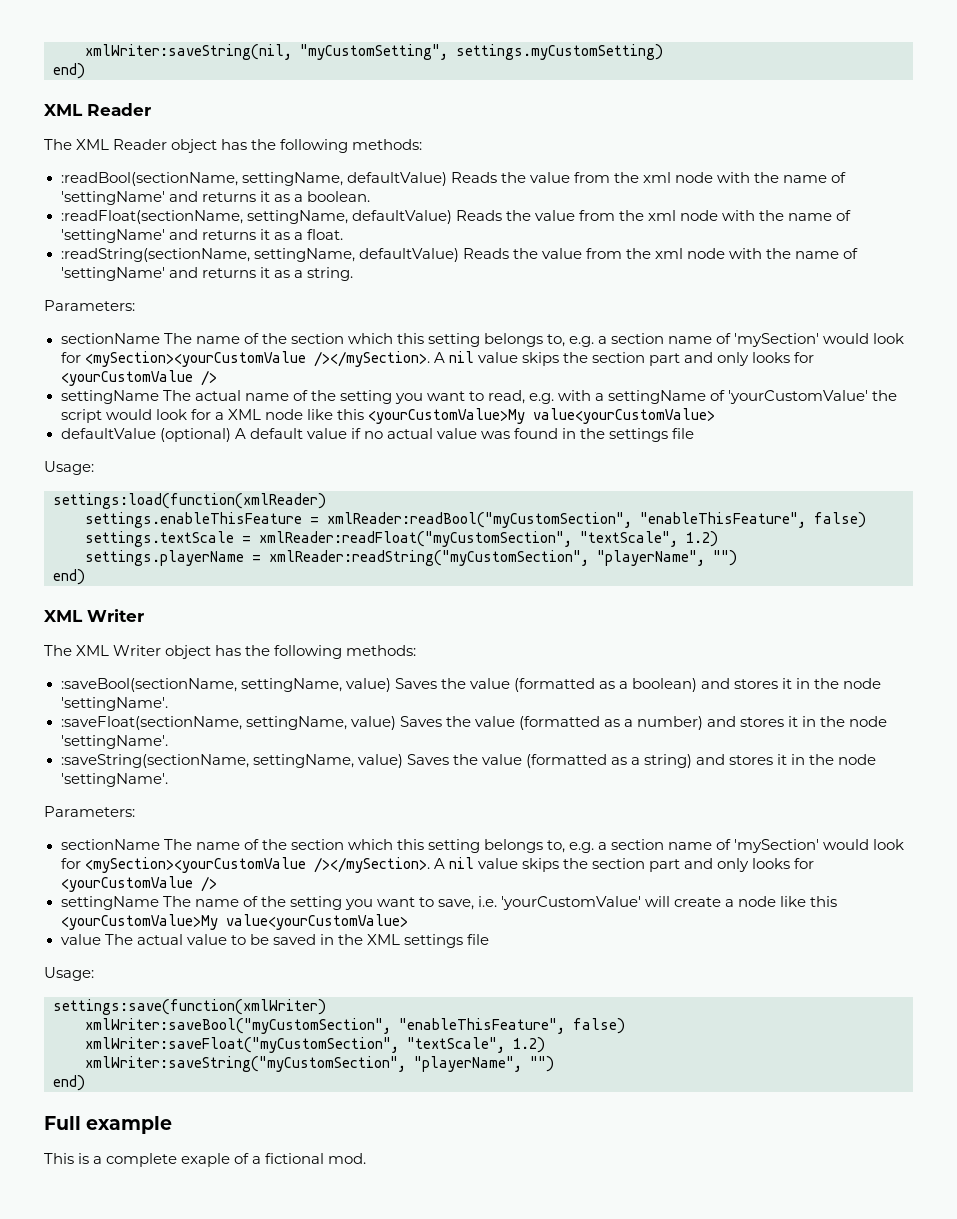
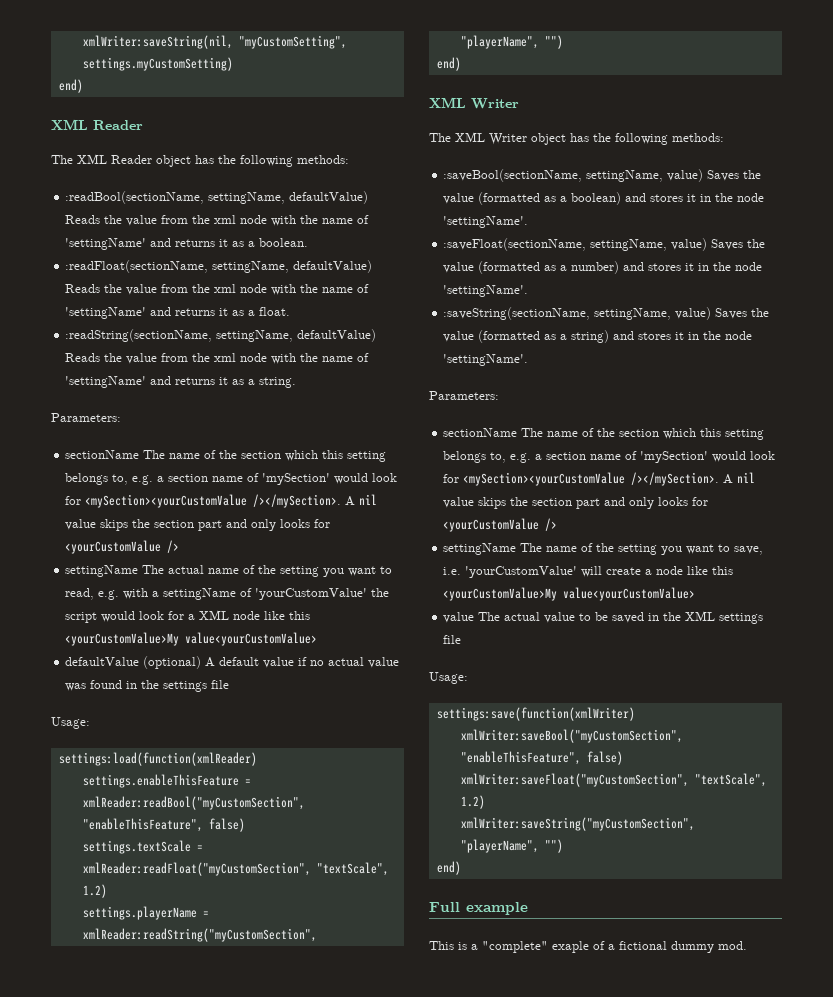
- This is a complete exaple of a fictional mod.
+ This is a "complete" exaple of a fictional dummy mod.

